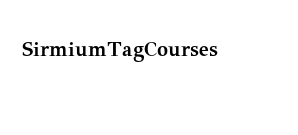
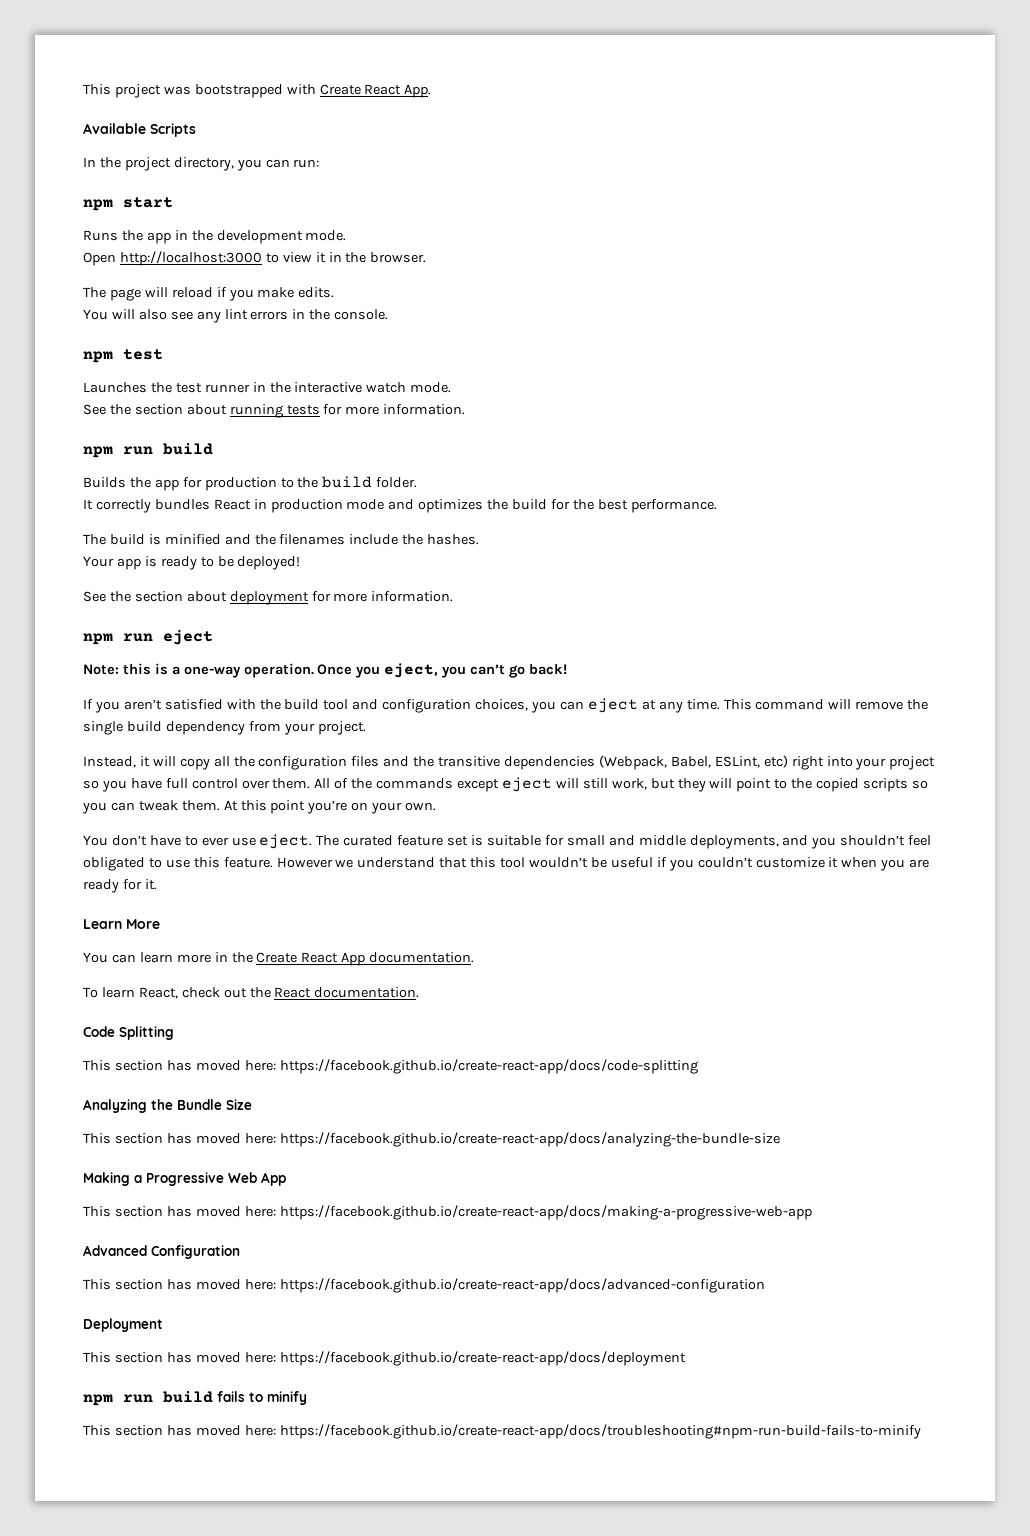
- SirmiumTagCourses
+ This project was bootstrapped with Create React App.
+ Available Scripts
+ In the project directory, you can run:
+ npm start
+ Runs the app in the development mode.
+ Open http://localhost:3000 to view it in the browser.
+ The page will reload if you make edits.
+ You will also see any lint errors in the console.
+ npm test
+ Launches the test runner in the interactive watch mode.
+ See the section about running tests for more information.
+ npm run build
+ Builds the app for production to the build folder.
+ It correctly bundles React in production mode and optimizes the build for the best performance.
+ The build is minified and the filenames include the hashes.
+ Your app is ready to be deployed!
+ See the section about deployment for more information.
+ npm run eject
+ Note: this is a one-way operation. Once you eject, you can’t go back!
+ If you aren’t satisfied with the build tool and configuration choices, you can eject at any time. This command will remove the single build dependency from your project.
+ Instead, it will copy all the configuration files and the transitive dependencies (Webpack, Babel, ESLint, etc) right into your project so you have full control over them. All of the commands except eject will still work, but they will point to the copied scripts so you can tweak them. At this point you’re on your own.
+ You don’t have to ever use eject. The curated feature set is suitable for small and middle deployments, and you shouldn’t feel obligated to use this feature. However we understand that this tool wouldn’t be useful if you couldn’t customize it when you are ready for it.
+ Learn More
+ You can learn more in the Create React App documentation.
+ To learn React, check out the React documentation.
+ Code Splitting
+ This section has moved here: https://facebook.github.io/create-react-app/docs/code-splitting
+ Analyzing the Bundle Size
+ This section has moved here: https://facebook.github.io/create-react-app/docs/analyzing-the-bundle-size
+ Making a Progressive Web App
+ This section has moved here: https://facebook.github.io/create-react-app/docs/making-a-progressive-web-app
+ Advanced Configuration
+ This section has moved here: https://facebook.github.io/create-react-app/docs/advanced-configuration
+ Deployment
+ This section has moved here: https://facebook.github.io/create-react-app/docs/deployment
+ npm run build fails to minify
+ This section has moved here: https://facebook.github.io/create-react-app/docs/troubleshooting#npm-run-build-fails-to-minify

